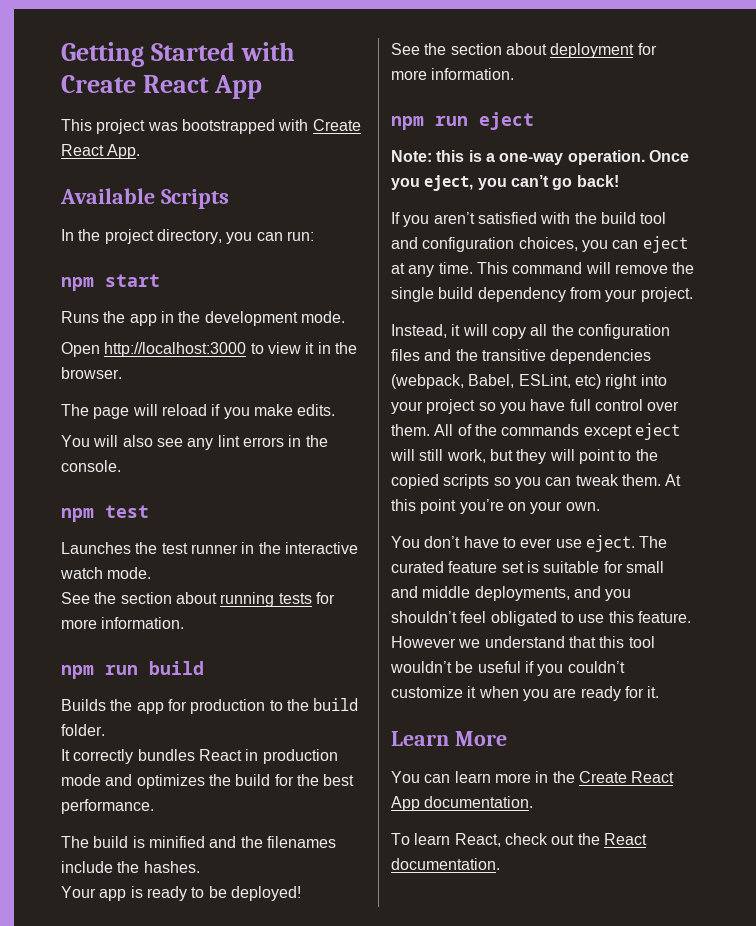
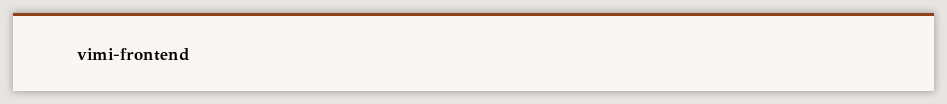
- Getting Started with Create React App
- This project was bootstrapped with Create React App.
- Available Scripts
- In the project directory, you can run:
- npm start
- Runs the app in the development mode.
- Open http://localhost:3000 to view it in the browser.
- The page will reload if you make edits.
- You will also see any lint errors in the console.
- npm test
- Launches the test runner in the interactive watch mode.
- See the section about running tests for more information.
- npm run build
- Builds the app for production to the build folder.
- It correctly bundles React in production mode and optimizes the build for the best performance.
- The build is minified and the filenames include the hashes.
- Your app is ready to be deployed!
- See the section about deployment for more information.
- npm run eject
- Note: this is a one-way operation. Once you eject, you can’t go back!
- If you aren’t satisfied with the build tool and configuration choices, you can eject at any time. This command will remove the single build dependency from your project.
- Instead, it will copy all the configuration files and the transitive dependencies (webpack, Babel, ESLint, etc) right into your project so you have full control over them. All of the commands except eject will still work, but they will point to the copied scripts so you can tweak them. At this point you’re on your own.
- You don’t have to ever use eject. The curated feature set is suitable for small and middle deployments, and you shouldn’t feel obligated to use this feature. However we understand that this tool wouldn’t be useful if you couldn’t customize it when you are ready for it.
- Learn More
- You can learn more in the Create React App documentation.
- To learn React, check out the React documentation.
+ vimi-frontend

